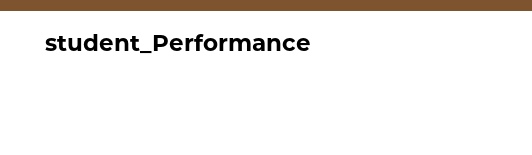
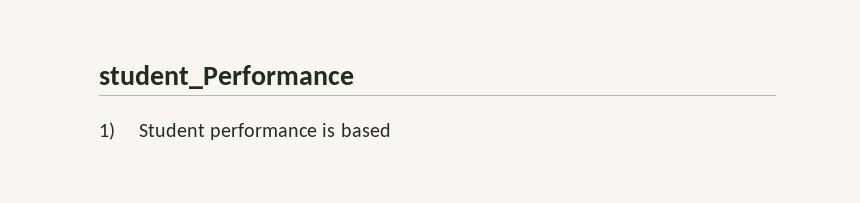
+ 1) Student performance is based

